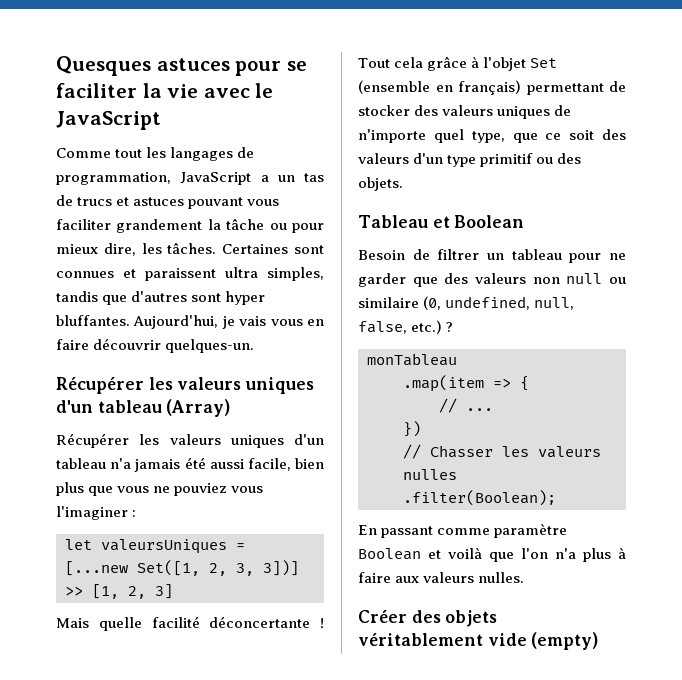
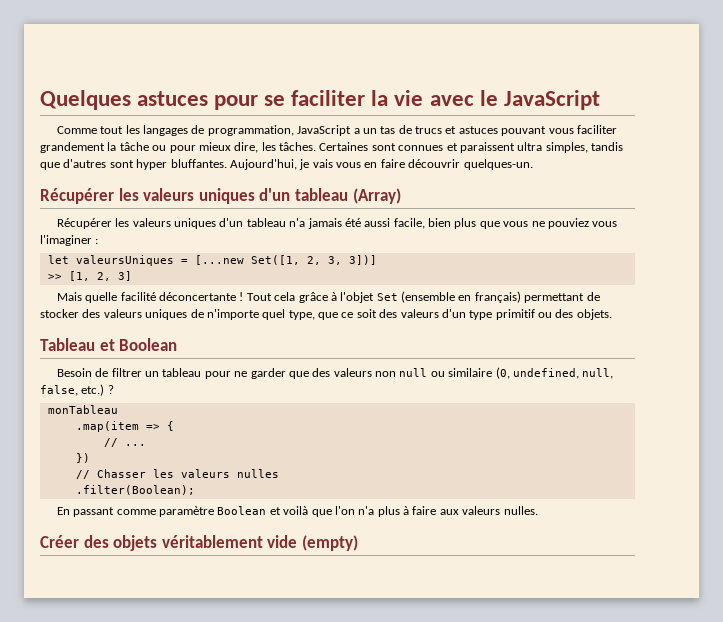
- Quesques astuces pour se faciliter la vie avec le JavaScript
+ Quelques astuces pour se faciliter la vie avec le JavaScript

